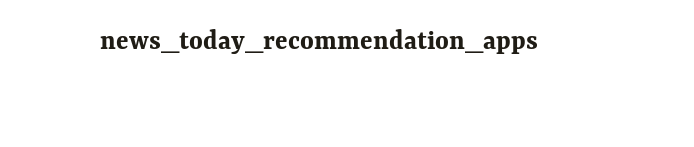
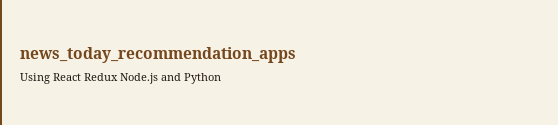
+ Using React Redux Node.js and Python

